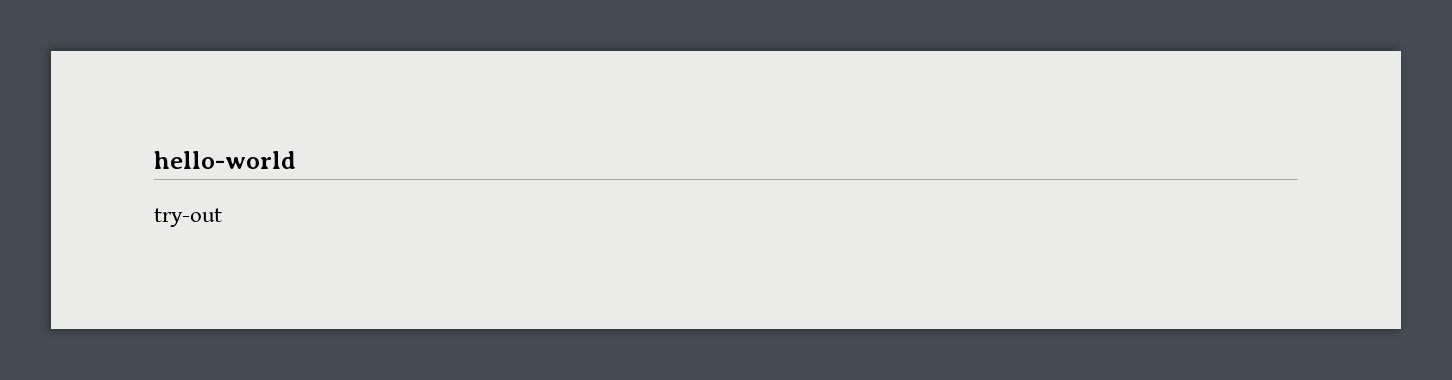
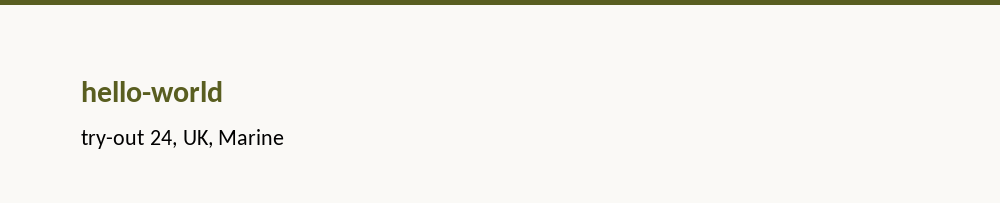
- try-out
+ try-out 24, UK, Marine

